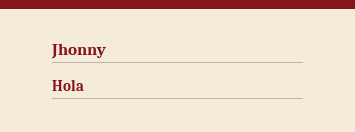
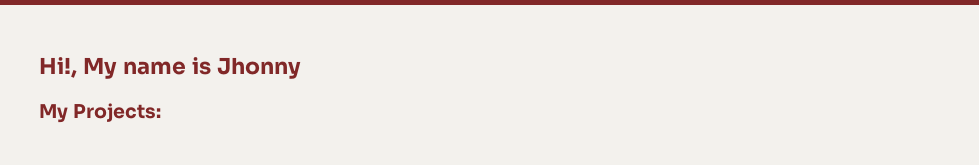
- Jhonny
+ Hi!, My name is Jhonny
- Hola
+ My Projects:

